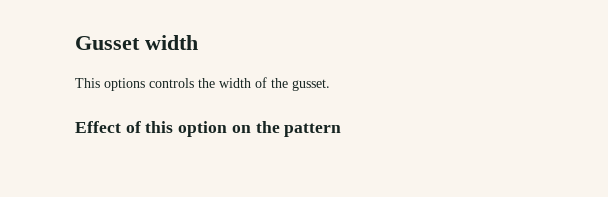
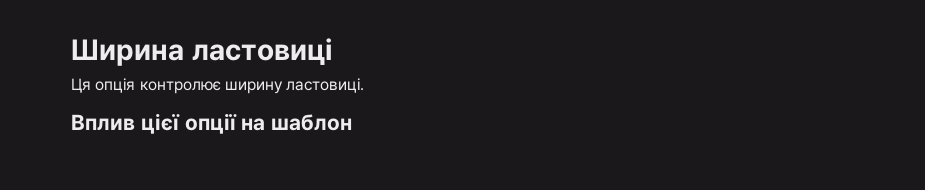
- Gusset width
- This options controls the width of the gusset.
- Effect of this option on the pattern
+ Ширина ластовиці
+ Ця опція контролює ширину ластовиці.
+ Вплив цієї опції на шаблон

